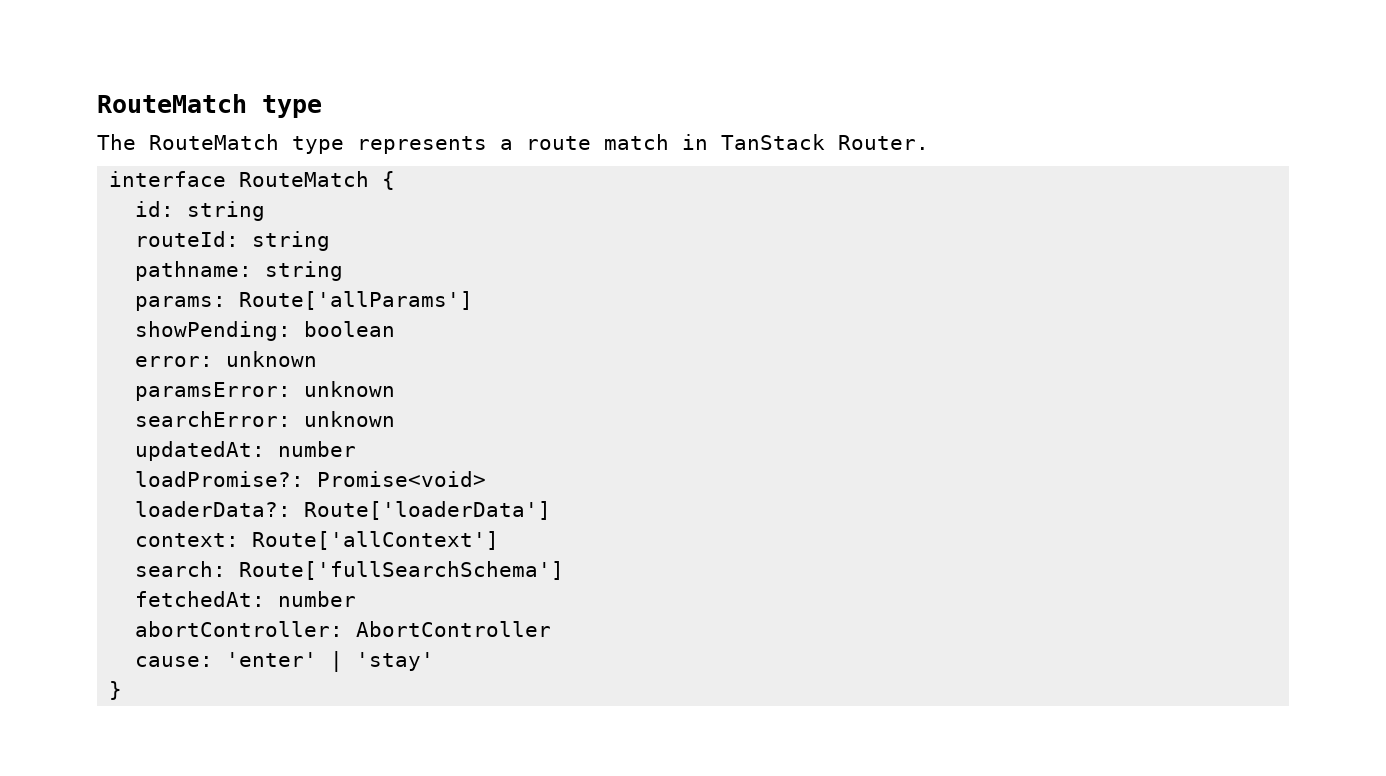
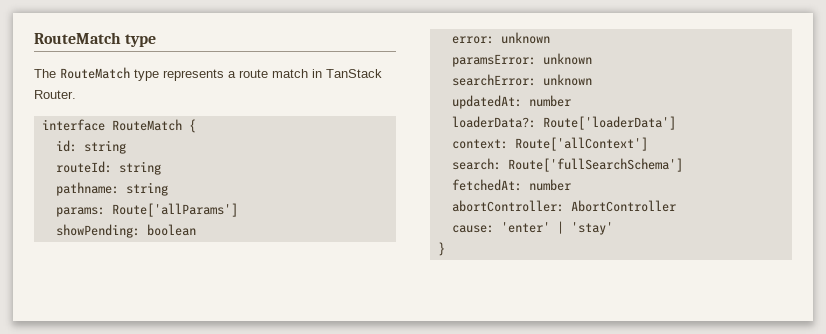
- loadPromise?: Promise<void>

